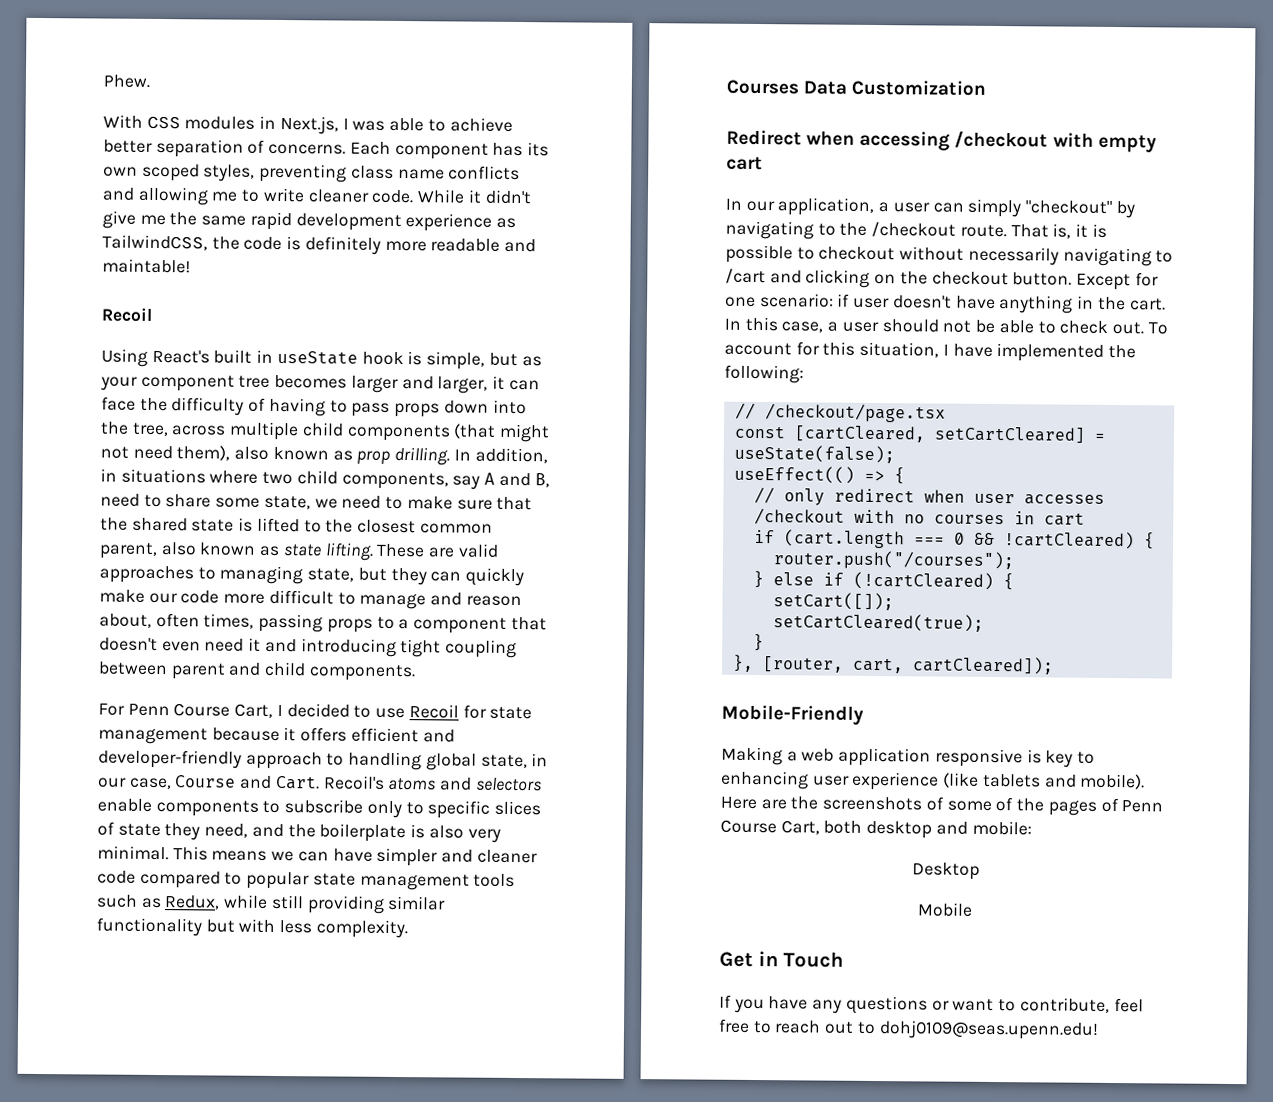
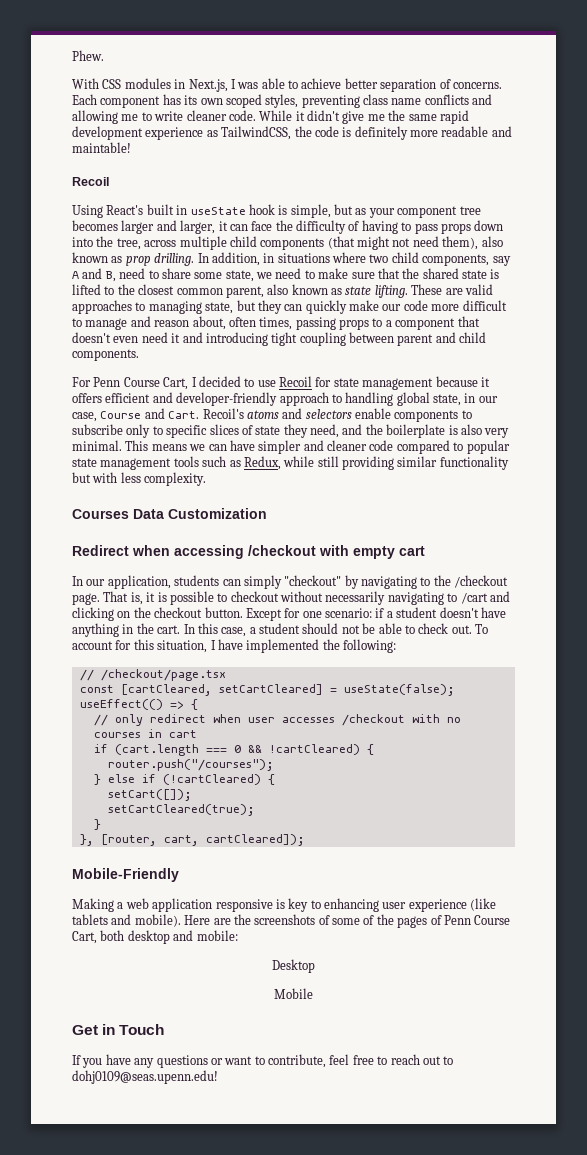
- In our application, a user can simply "checkout" by navigating to the /checkout route.
+ In our application, students can simply "checkout" by navigating to the /checkout page.
- Except for one scenario: if user doesn't have anything in the cart.
+ Except for one scenario: if a student doesn't have anything in the cart.
- In this case, a user should not be able to check out.
+ In this case, a student should not be able to check out.

